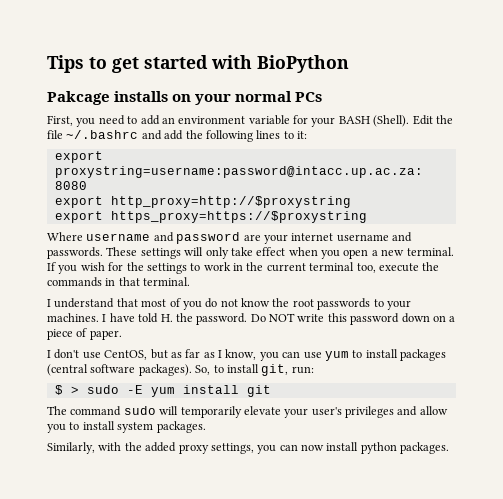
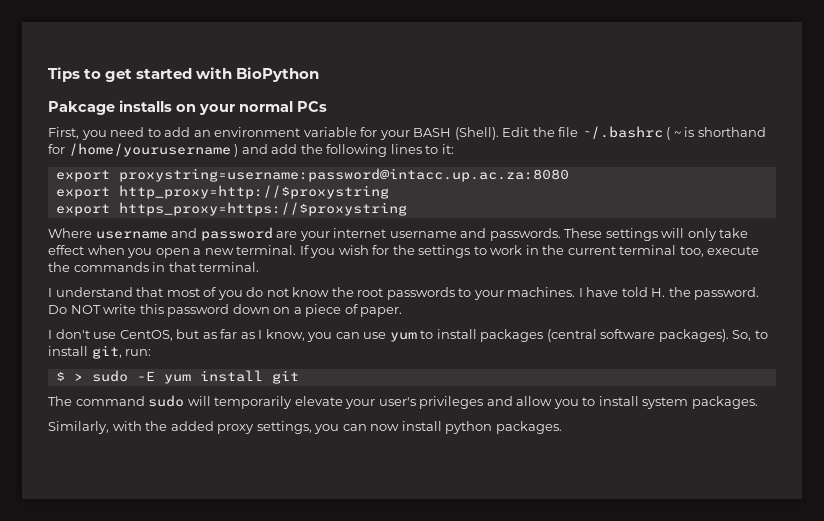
- Edit the file ~/.bashrc and add the following lines to it:
+ Edit the file ~/.bashrc ( ~ is shorthand for /home/yourusername ) and add the following lines to it:

